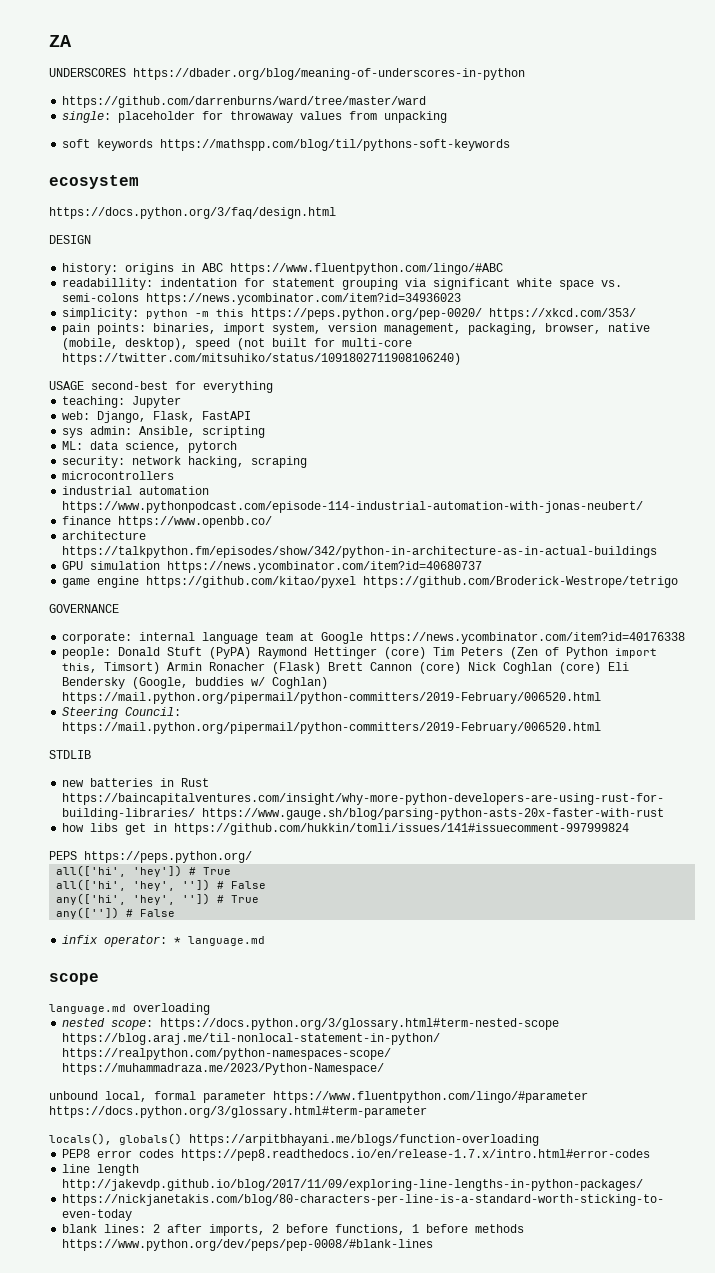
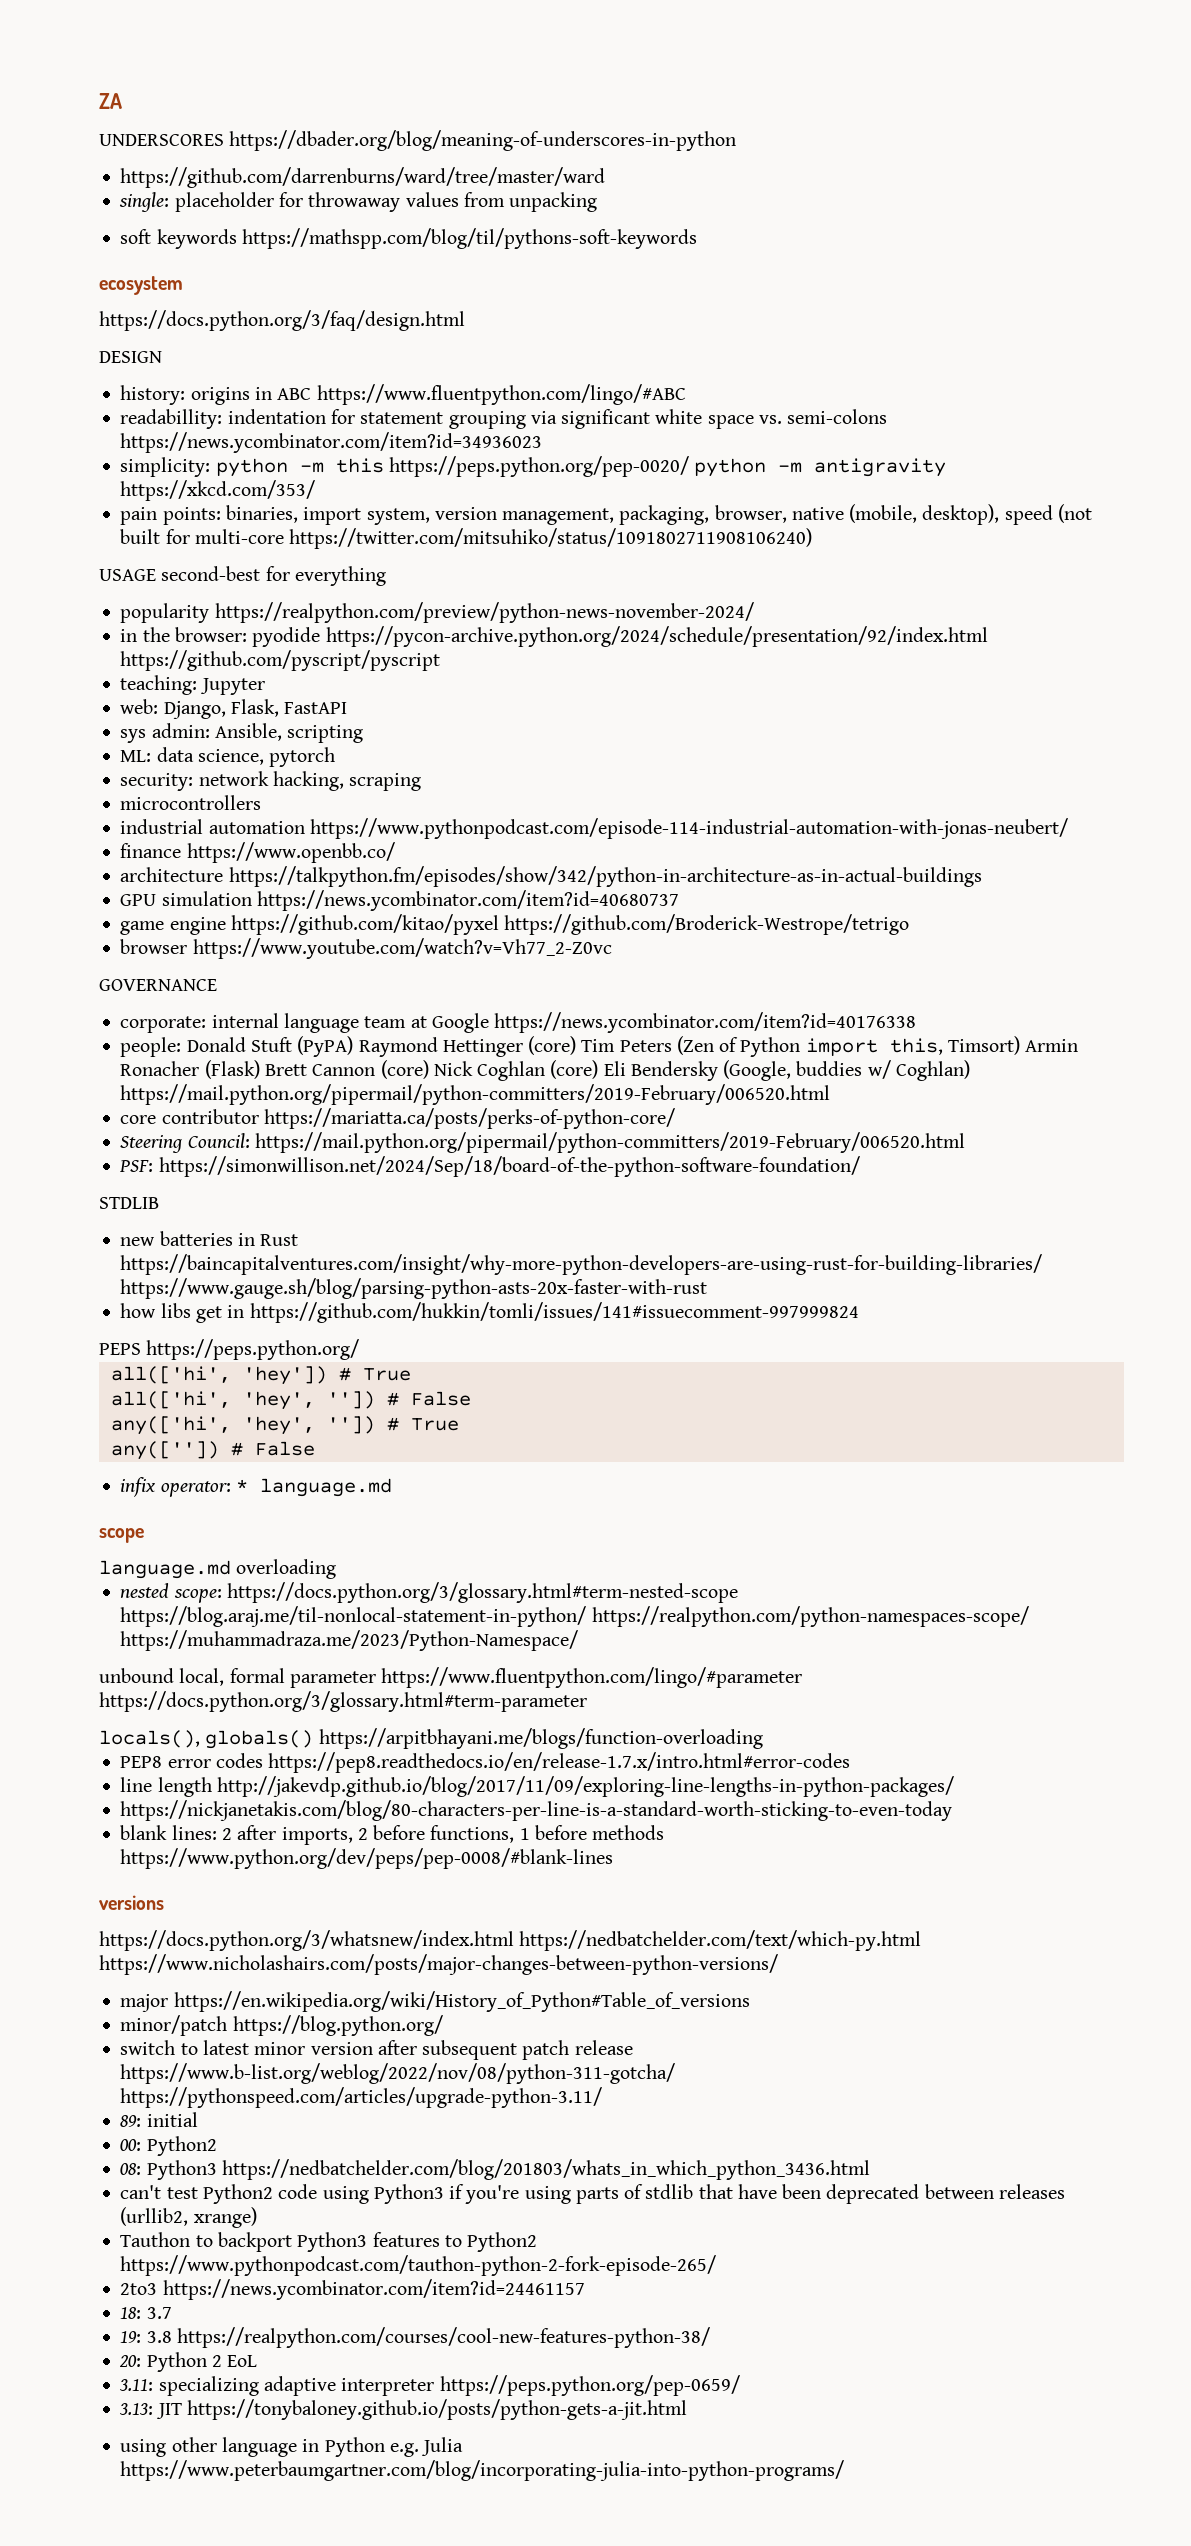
- simplicity: python -m this https://peps.python.org/pep-0020/ https://xkcd.com/353/
+ simplicity: python -m this https://peps.python.org/pep-0020/ python -m antigravity https://xkcd.com/353/
+ popularity https://realpython.com/preview/python-news-november-2024/
+ in the browser: pyodide https://pycon-archive.python.org/2024/schedule/presentation/92/index.html https://github.com/pyscript/pyscript
+ browser https://www.youtube.com/watch?v=Vh77_2-Z0vc
+ core contributor https://mariatta.ca/posts/perks-of-python-core/
+ PSF: https://simonwillison.net/2024/Sep/18/board-of-the-python-software-foundation/
+ versions
+ https://docs.python.org/3/whatsnew/index.html https://nedbatchelder.com/text/which-py.html https://www.nicholashairs.com/posts/major-changes-between-python-versions/
+ major https://en.wikipedia.org/wiki/History_of_Python#Table_of_versions
+ minor/patch https://blog.python.org/
+ switch to latest minor version after subsequent patch release https://www.b-list.org/weblog/2022/nov/08/python-311-gotcha/ https://pythonspeed.com/articles/upgrade-python-3.11/
+ 89: initial
+ 00: Python2
+ 08: Python3 https://nedbatchelder.com/blog/201803/whats_in_which_python_3436.html
+ can't test Python2 code using Python3 if you're using parts of stdlib that have been deprecated between releases (urllib2, xrange)
+ Tauthon to backport Python3 features to Python2 https://www.pythonpodcast.com/tauthon-python-2-fork-episode-265/
+ 2to3 https://news.ycombinator.com/item?id=24461157
+ 18: 3.7
+ 19: 3.8 https://realpython.com/courses/cool-new-features-python-38/
+ 20: Python 2 EoL
+ 3.11: specializing adaptive interpreter https://peps.python.org/pep-0659/
+ 3.13: JIT https://tonybaloney.github.io/posts/python-gets-a-jit.html
+ using other language in Python e.g. Julia https://www.peterbaumgartner.com/blog/incorporating-julia-into-python-programs/

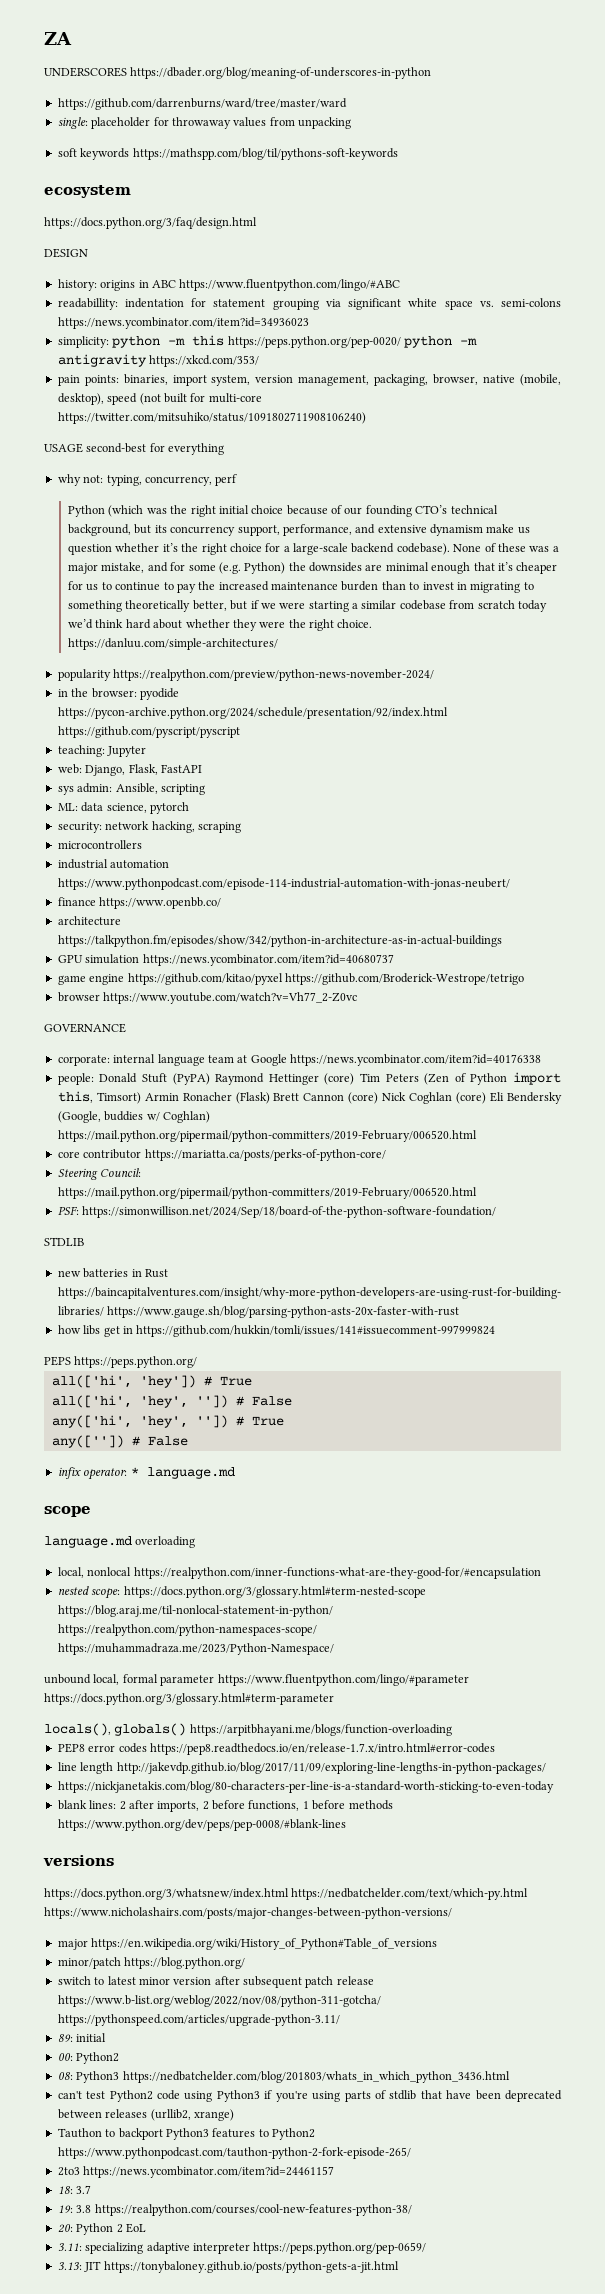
+ why not: typing, concurrency, perf
+ Python (which was the right initial choice because of our founding CTO’s technical background, but its concurrency support, performance, and extensive dynamism make us question whether it’s the right choice for a large-scale backend codebase). None of these was a major mistake, and for some (e.g. Python) the downsides are minimal enough that it’s cheaper for us to continue to pay the increased maintenance burden than to invest in migrating to something theoretically better, but if we were starting a similar codebase from scratch today we’d think hard about whether they were the right choice. https://danluu.com/simple-architectures/
+ local, nonlocal https://realpython.com/inner-functions-what-are-they-good-for/#encapsulation
- using other language in Python e.g. Julia https://www.peterbaumgartner.com/blog/incorporating-julia-into-python-programs/

